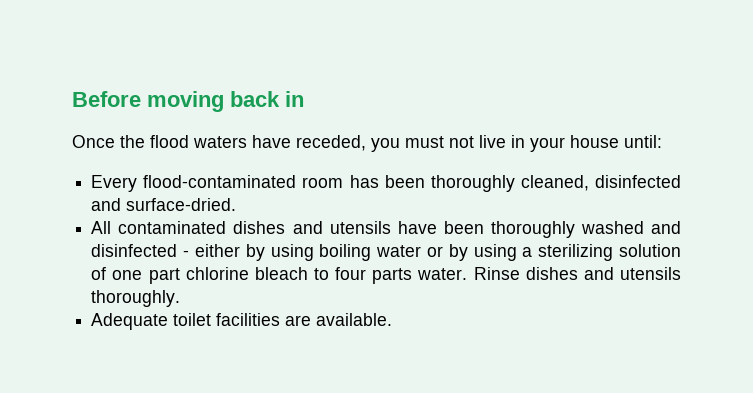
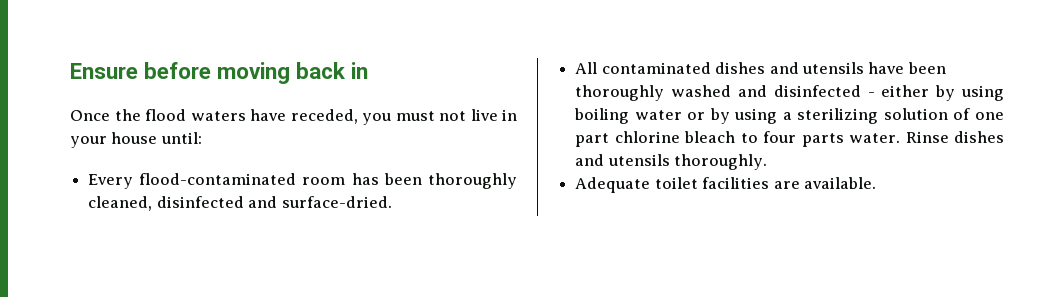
- Before moving back in
+ Ensure before moving back in

